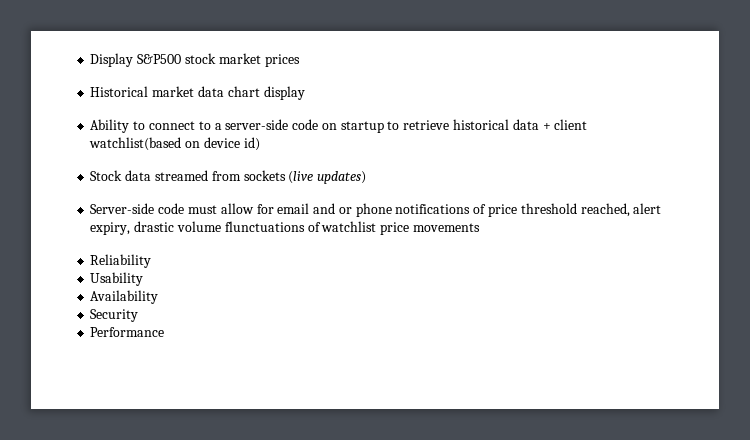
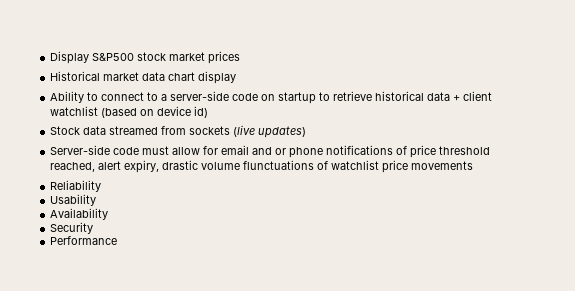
- Ability to connect to a server-side code on startup to retrieve historical data + client watchlist(based on device id)
+ Ability to connect to a server-side code on startup to retrieve historical data + client watchlist (based on device id)

